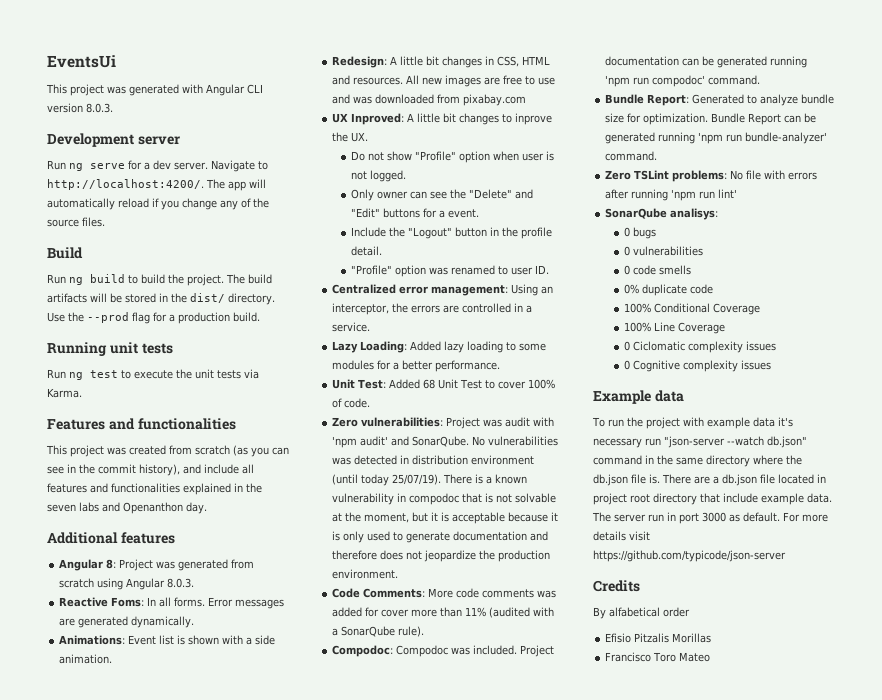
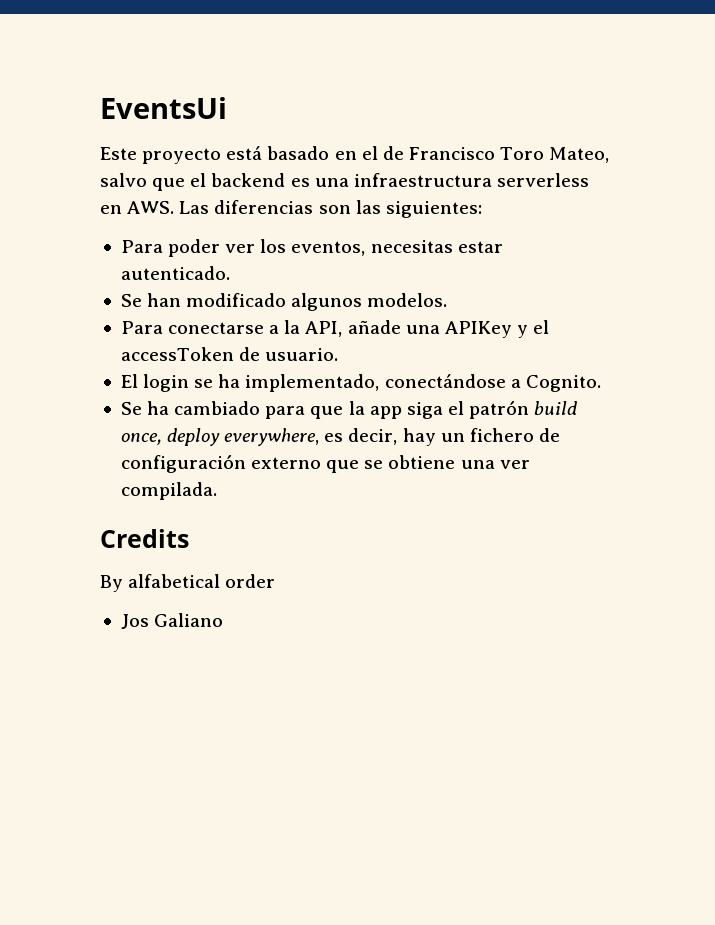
- This project was generated with Angular CLI version 8.0.3.
- Development server
- Run ng serve for a dev server. Navigate to http://localhost:4200/. The app will automatically reload if you change any of the source files.
- Build
- Run ng build to build the project. The build artifacts will be stored in the dist/ directory. Use the --prod flag for a production build.
- Running unit tests
- Run ng test to execute the unit tests via Karma.
- Features and functionalities
- This project was created from scratch (as you can see in the commit history), and include all features and functionalities explained in the seven labs and Openanthon day.
- Additional features
- Angular 8: Project was generated from scratch using Angular 8.0.3.
- Reactive Foms: In all forms. Error messages are generated dynamically.
- Animations: Event list is shown with a side animation.
- Redesign: A little bit changes in CSS, HTML and resources. All new images are free to use and was downloaded from pixabay.com
- UX Inproved: A little bit changes to inprove the UX.
- Do not show "Profile" option when user is not logged.
- Only owner can see the "Delete" and "Edit" buttons for a event.
- Include the "Logout" button in the profile detail.
- "Profile" option was renamed to user ID.
- Centralized error management: Using an interceptor, the errors are controlled in a service.
- Lazy Loading: Added lazy loading to some modules for a better performance.
- Unit Test: Added 68 Unit Test to cover 100% of code.
- Zero vulnerabilities: Project was audit with 'npm audit' and SonarQube. No vulnerabilities was detected in distribution environment (until today 25/07/19). There is a known vulnerability in compodoc that is not solvable at the moment, but it is acceptable because it is only used to generate documentation and therefore does not jeopardize the production environment.
- Code Comments: More code comments was added for cover more than 11% (audited with a SonarQube rule).
- Compodoc: Compodoc was included. Project documentation can be generated running 'npm run compodoc' command.
- Bundle Report: Generated to analyze bundle size for optimization. Bundle Report can be generated running 'npm run bundle-analyzer' command.
- Zero TSLint problems: No file with errors after running 'npm run lint'
- SonarQube analisys:
- 0 bugs
- 0 vulnerabilities
- 0 code smells
- 0% duplicate code
- 100% Conditional Coverage
- 100% Line Coverage
- 0 Ciclomatic complexity issues
- 0 Cognitive complexity issues
- Example data
- To run the project with example data it's necessary run "json-server --watch db.json" command in the same directory where the db.json file is. There are a db.json file located in project root directory that include example data. The server run in port 3000 as default. For more details visit https://github.com/typicode/json-server
+ Este proyecto está basado en el de Francisco Toro Mateo, salvo que el backend es una infraestructura serverless en AWS. Las diferencias son las siguientes:
+ Para poder ver los eventos, necesitas estar autenticado.
+ Se han modificado algunos modelos.
+ Para conectarse a la API, añade una APIKey y el accessToken de usuario.
+ El login se ha implementado, conectándose a Cognito.
+ Se ha cambiado para que la app siga el patrón build once, deploy everywhere, es decir, hay un fichero de configuración externo que se obtiene una ver compilada.
  Credits
  By alfabetical order
- Efisio Pitzalis Morillas
- Francisco Toro Mateo
+ Jos Galiano

